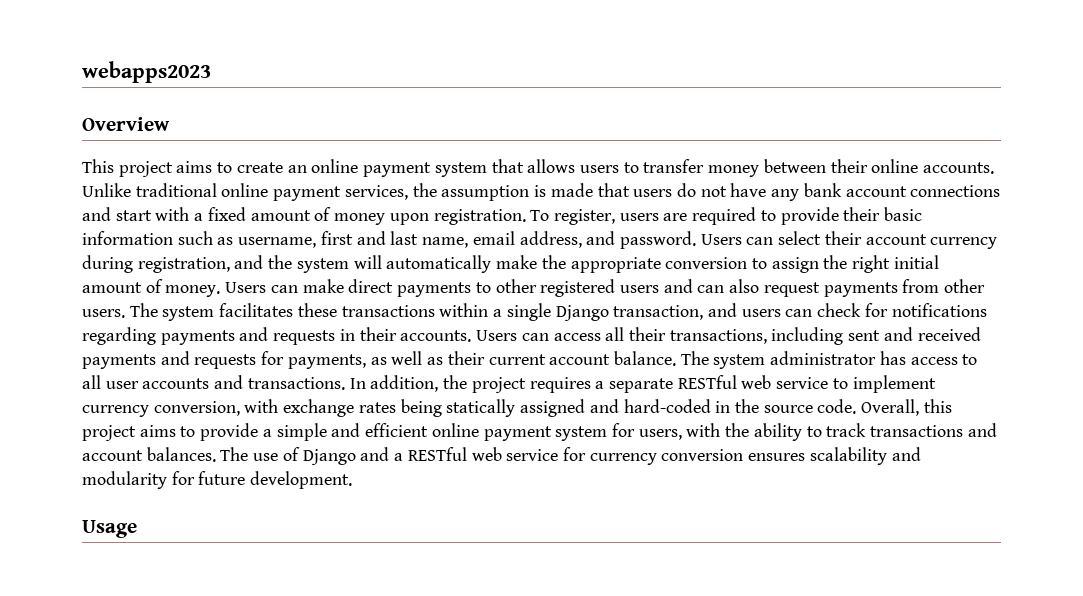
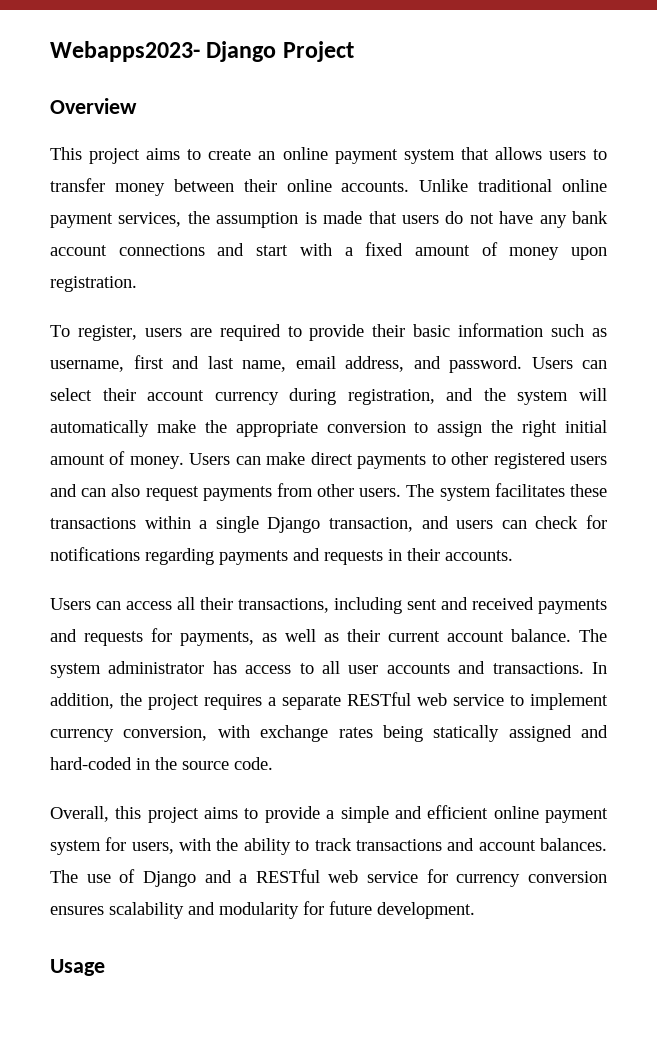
- webapps2023
+ Webapps2023- Django Project
- Unlike traditional online payment services, the assumption is made that users do not have any bank account connections and start with a fixed amount of money upon registration. To register, users are required to provide their basic information such as username, first and last name, email address, and password.
+ Unlike traditional online payment services, the assumption is made that users do not have any bank account connections and start with a fixed amount of money upon registration.
+ To register, users are required to provide their basic information such as username, first and last name, email address, and password.
- The system facilitates these transactions within a single Django transaction, and users can check for notifications regarding payments and requests in their accounts. Users can access all their transactions, including sent and received payments and requests for payments, as well as their current account balance.
+ The system facilitates these transactions within a single Django transaction, and users can check for notifications regarding payments and requests in their accounts.
+ Users can access all their transactions, including sent and received payments and requests for payments, as well as their current account balance.
- In addition, the project requires a separate RESTful web service to implement currency conversion, with exchange rates being statically assigned and hard-coded in the source code. Overall, this project aims to provide a simple and efficient online payment system for users, with the ability to track transactions and account balances.
+ In addition, the project requires a separate RESTful web service to implement currency conversion, with exchange rates being statically assigned and hard-coded in the source code.
+ Overall, this project aims to provide a simple and efficient online payment system for users, with the ability to track transactions and account balances.

